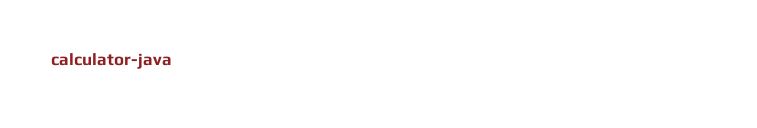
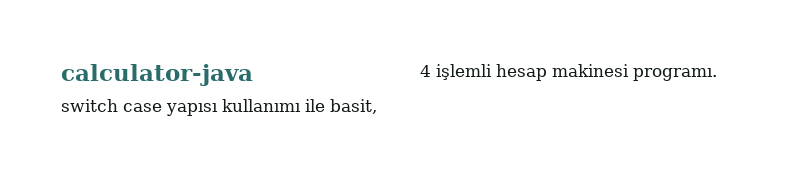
+ switch case yapısı kullanımı ile basit, 4 işlemli hesap makinesi programı.

